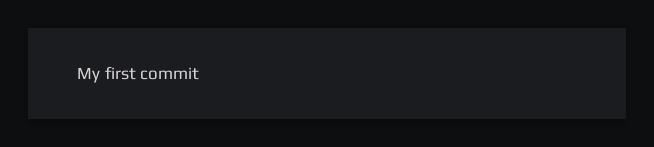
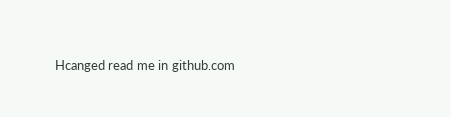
- My first commit
+ Hcanged read me in github.com

